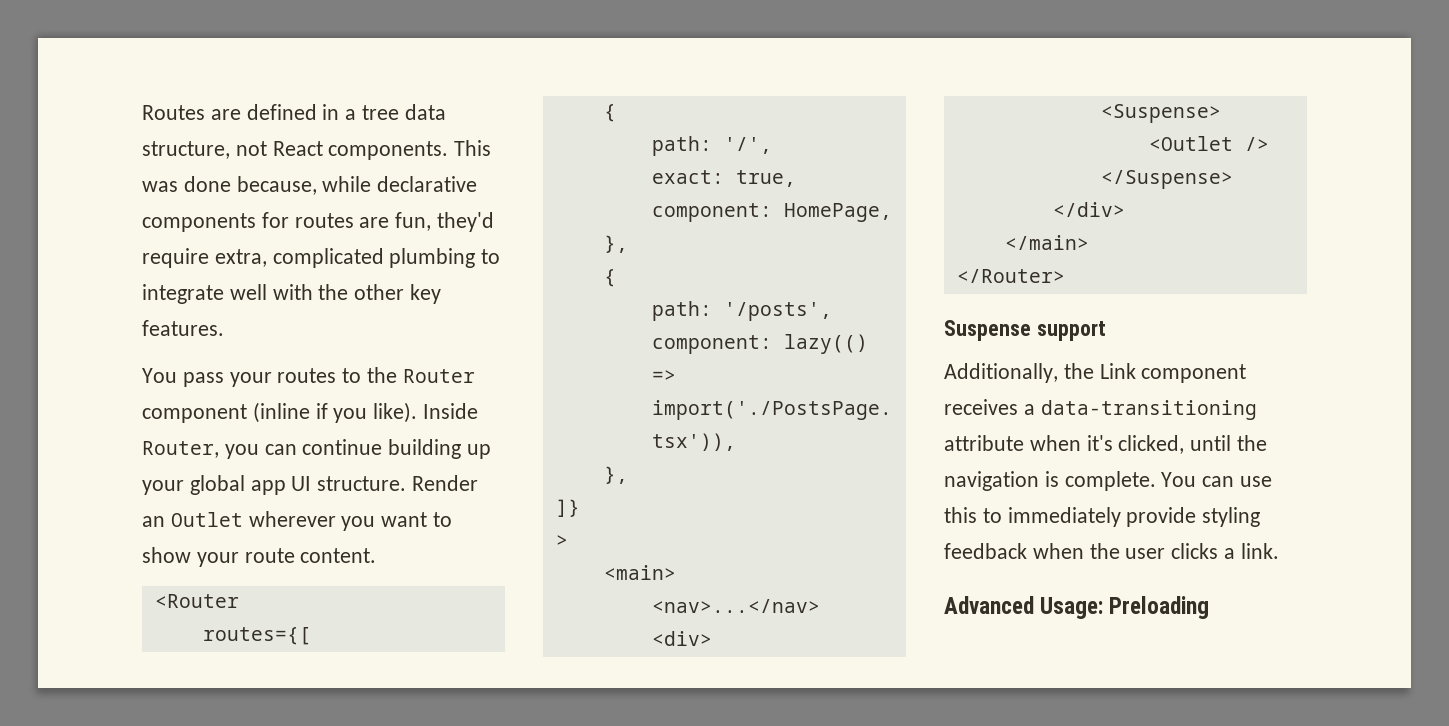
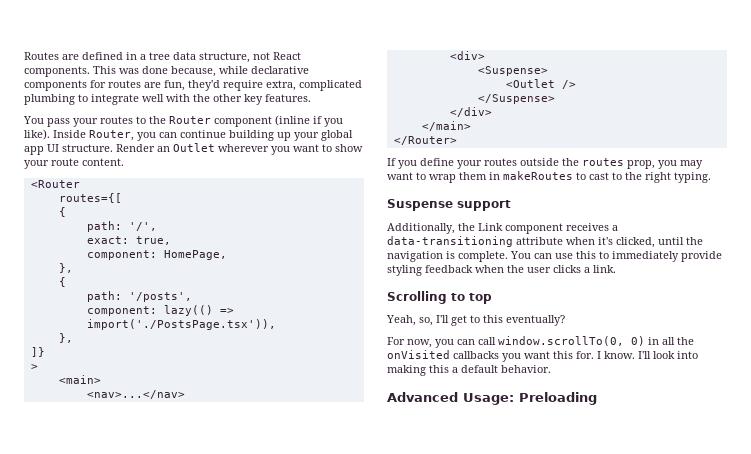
+ If you define your routes outside the routes prop, you may want to wrap them in makeRoutes to cast to the right typing.
+ Scrolling to top
+ Yeah, so, I'll get to this eventually?
+ For now, you can call window.scrollTo(0, 0) in all the onVisited callbacks you want this for. I know. I'll look into making this a default behavior.

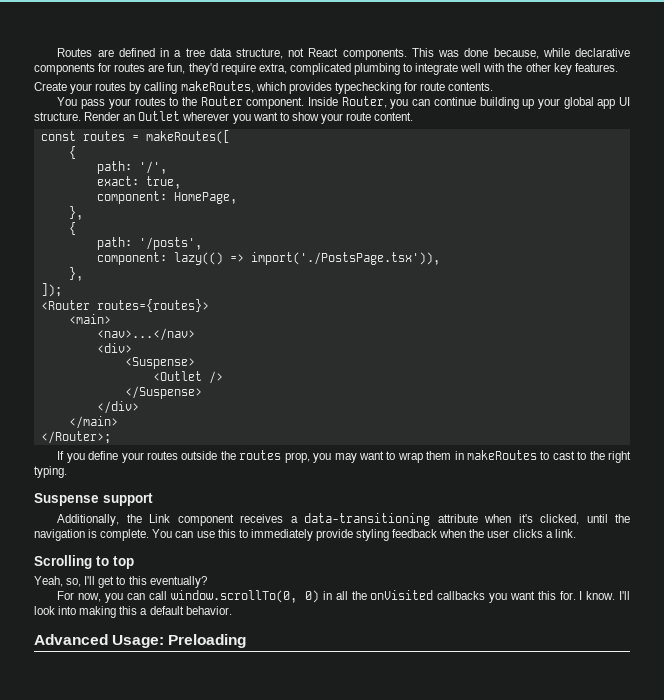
+ Create your routes by calling makeRoutes, which provides typechecking for route contents.
- You pass your routes to the Router component (inline if you like).
+ You pass your routes to the Router component.
- <Router
- routes={[
+ const routes = makeRoutes([
- ]}
- >
+ ]);
+ <Router routes={routes}>
- </Router>
+ </Router>;

